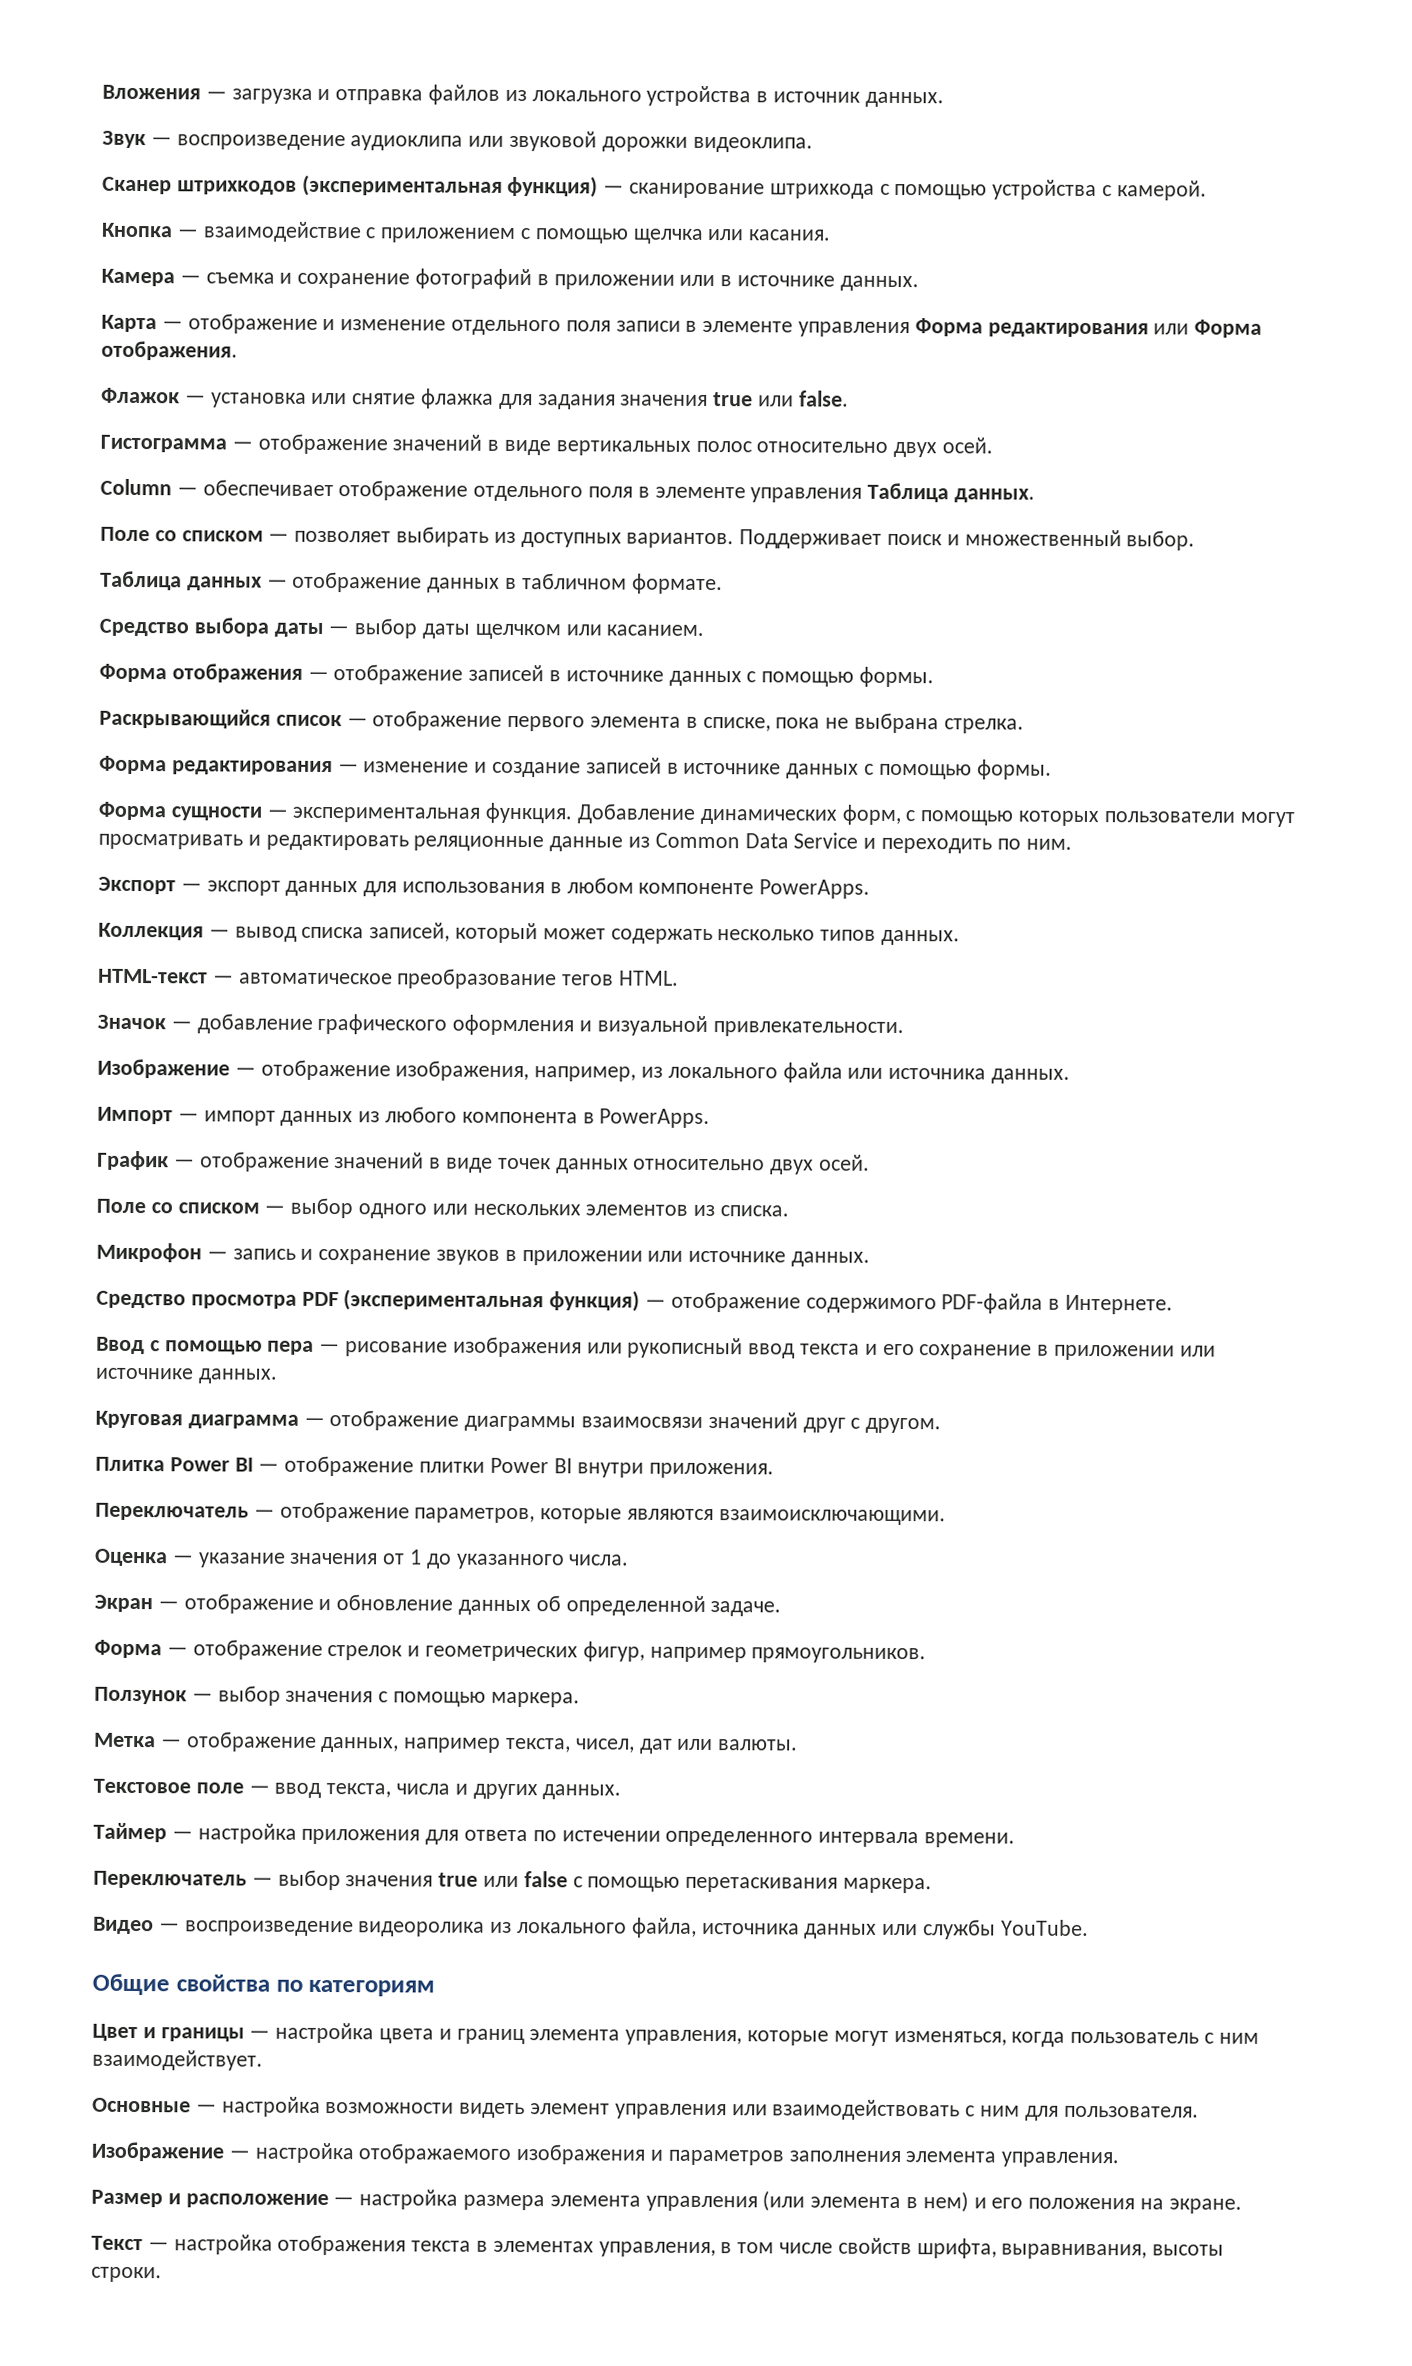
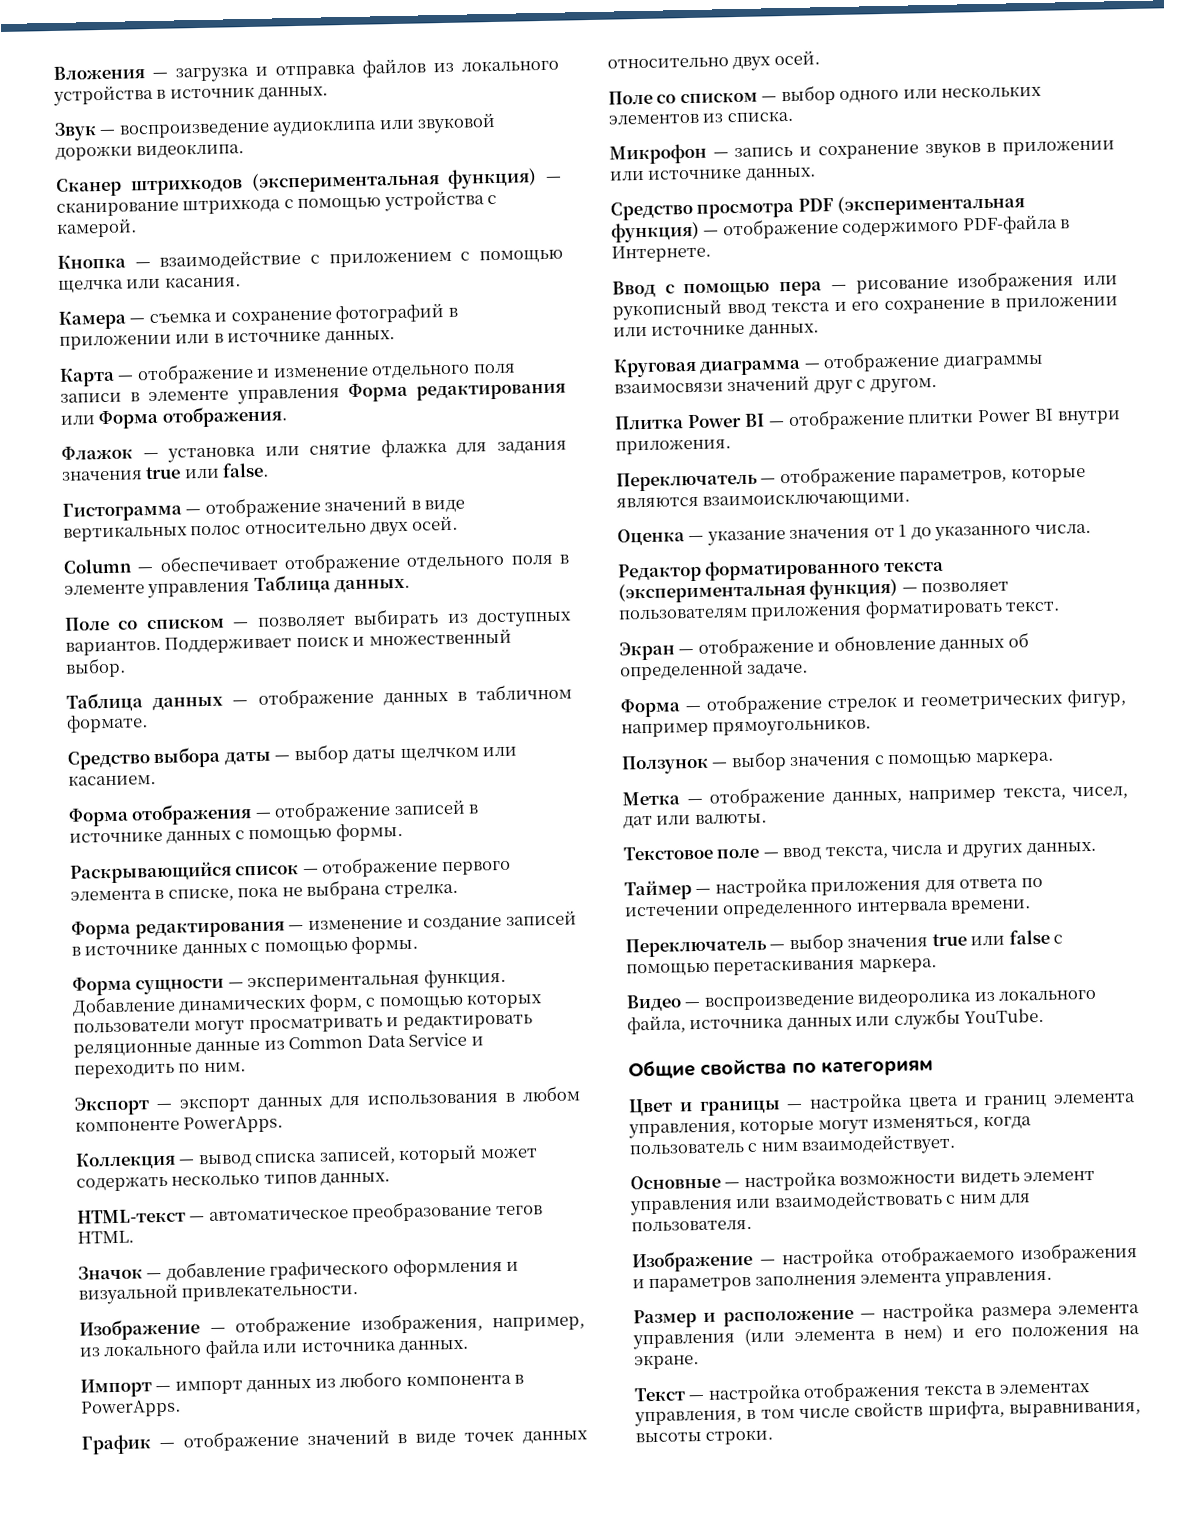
+ Редактор форматированного текста (экспериментальная функция) — позволяет пользователям приложения форматировать текст.

